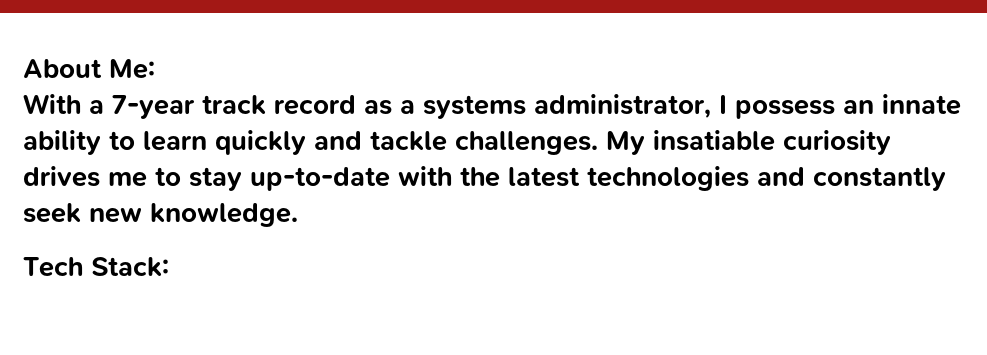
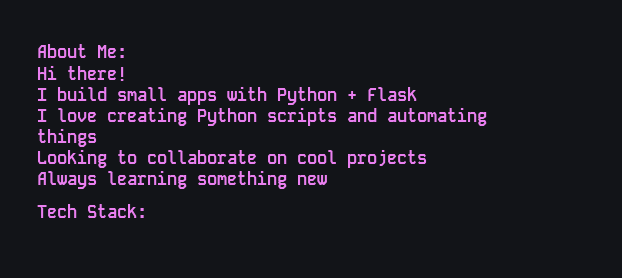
- With a 7-year track record as a systems administrator, I possess an innate ability to learn quickly and tackle challenges. My insatiable curiosity drives me to stay up-to-date with the latest technologies and constantly seek new knowledge.
+ Hi there!
+ I build small apps with Python + Flask
+ I love creating Python scripts and automating things
+ Looking to collaborate on cool projects
+ Always learning something new

